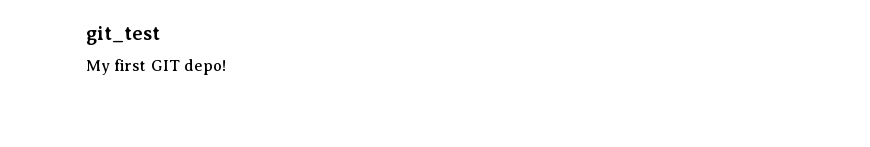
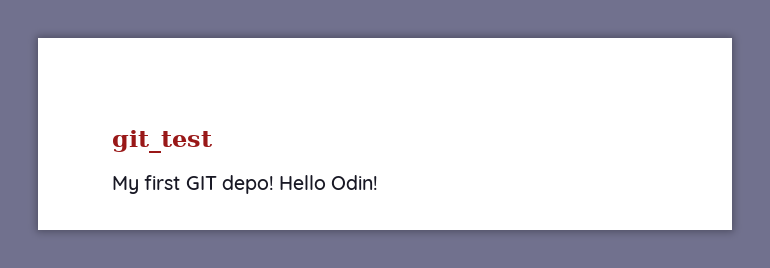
+ Hello Odin!

